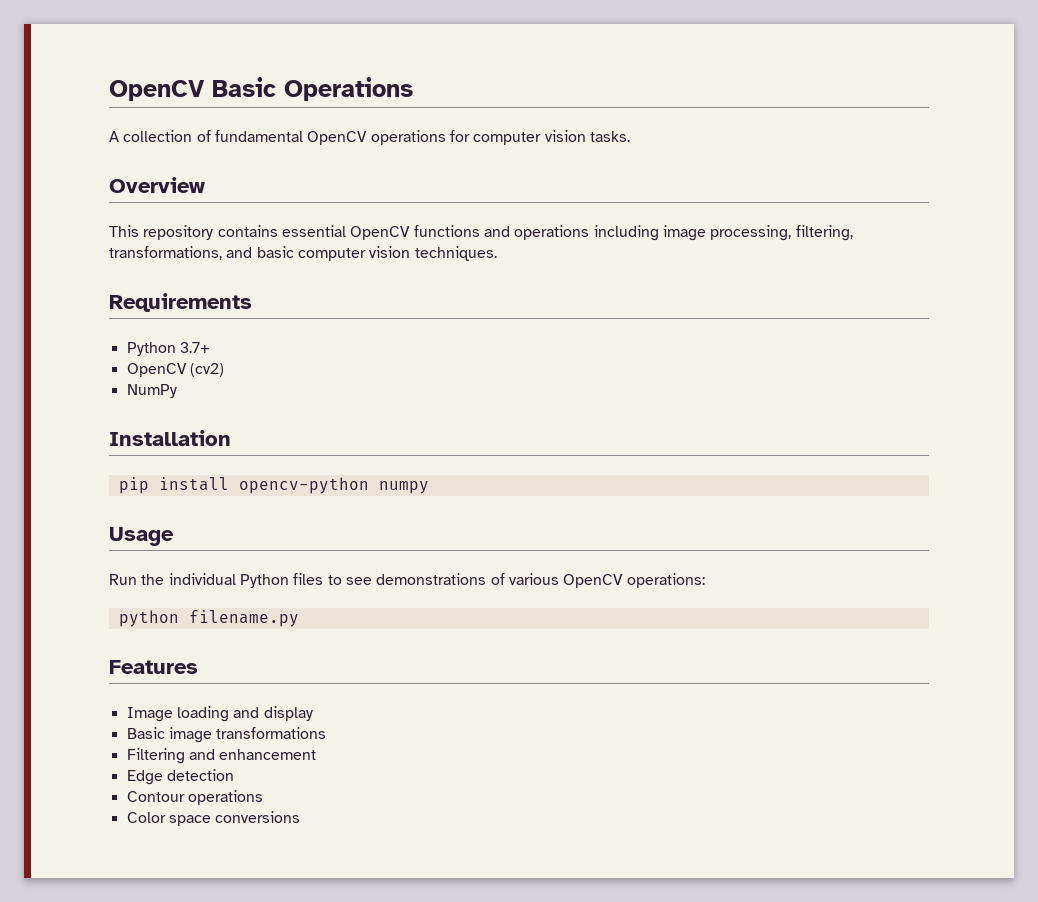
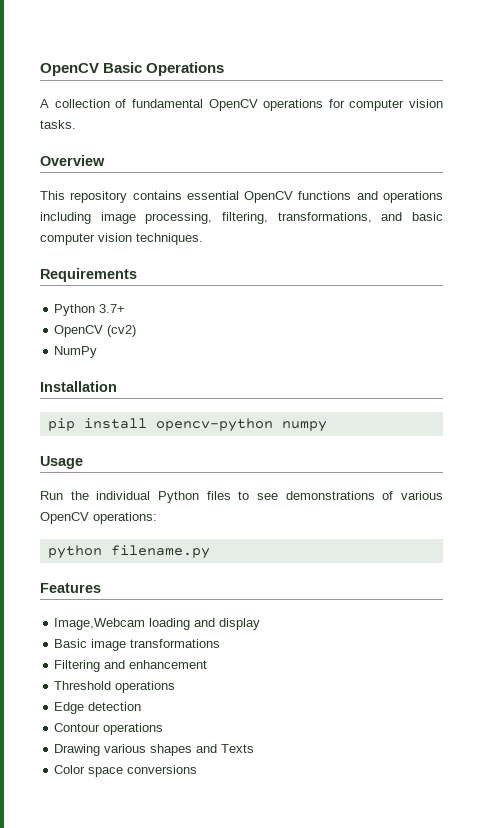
- Image loading and display
+ Image,Webcam loading and display
+ Threshold operations
+ Drawing various shapes and Texts

